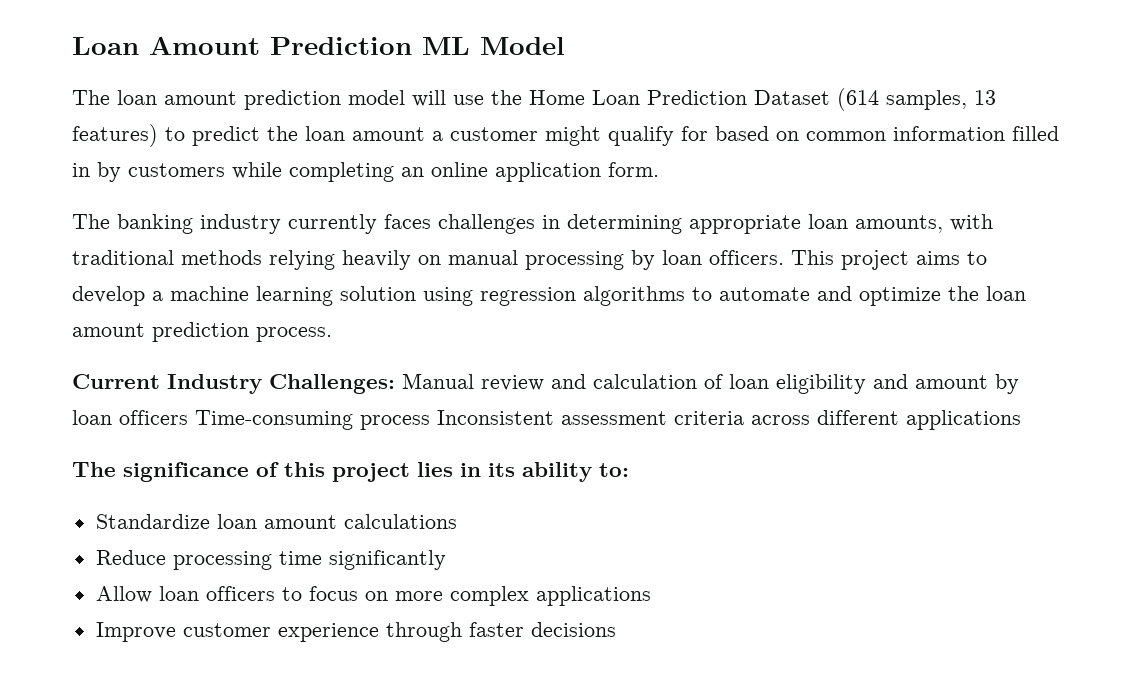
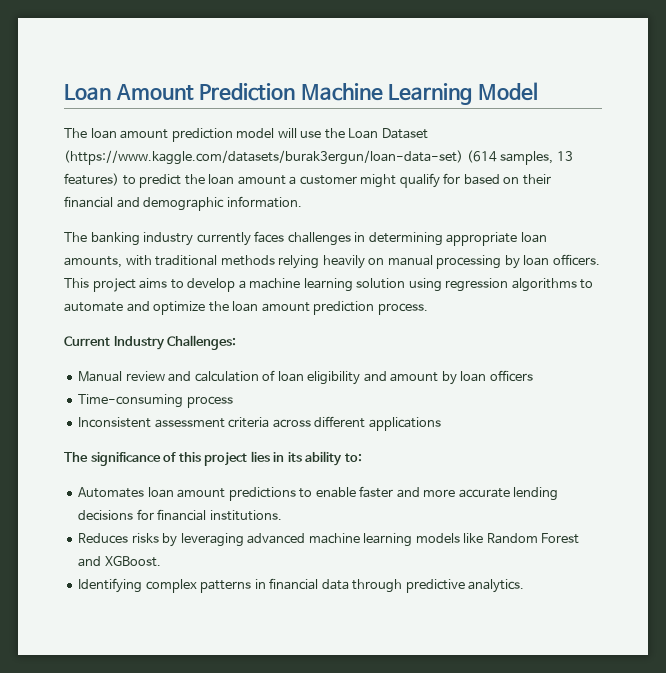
- Loan Amount Prediction ML Model
+ Loan Amount Prediction Machine Learning Model
- The loan amount prediction model will use the Home Loan Prediction Dataset (614 samples, 13 features) to predict the loan amount a customer might qualify for based on common information filled in by customers while completing an online application form.
+ The loan amount prediction model will use the Loan Dataset (https://www.kaggle.com/datasets/burak3ergun/loan-data-set) (614 samples, 13 features) to predict the loan amount a customer might qualify for based on their financial and demographic information.
- Current Industry Challenges: Manual review and calculation of loan eligibility and amount by loan officers Time-consuming process Inconsistent assessment criteria across different applications
+ Current Industry Challenges:
+ Manual review and calculation of loan eligibility and amount by loan officers
+ Time-consuming process
+ Inconsistent assessment criteria across different applications
- Standardize loan amount calculations
- Reduce processing time significantly
- Allow loan officers to focus on more complex applications
- Improve customer experience through faster decisions
+ Automates loan amount predictions to enable faster and more accurate lending decisions for financial institutions.
+ Reduces risks by leveraging advanced machine learning models like Random Forest and XGBoost.
+ Identifying complex patterns in financial data through predictive analytics.

